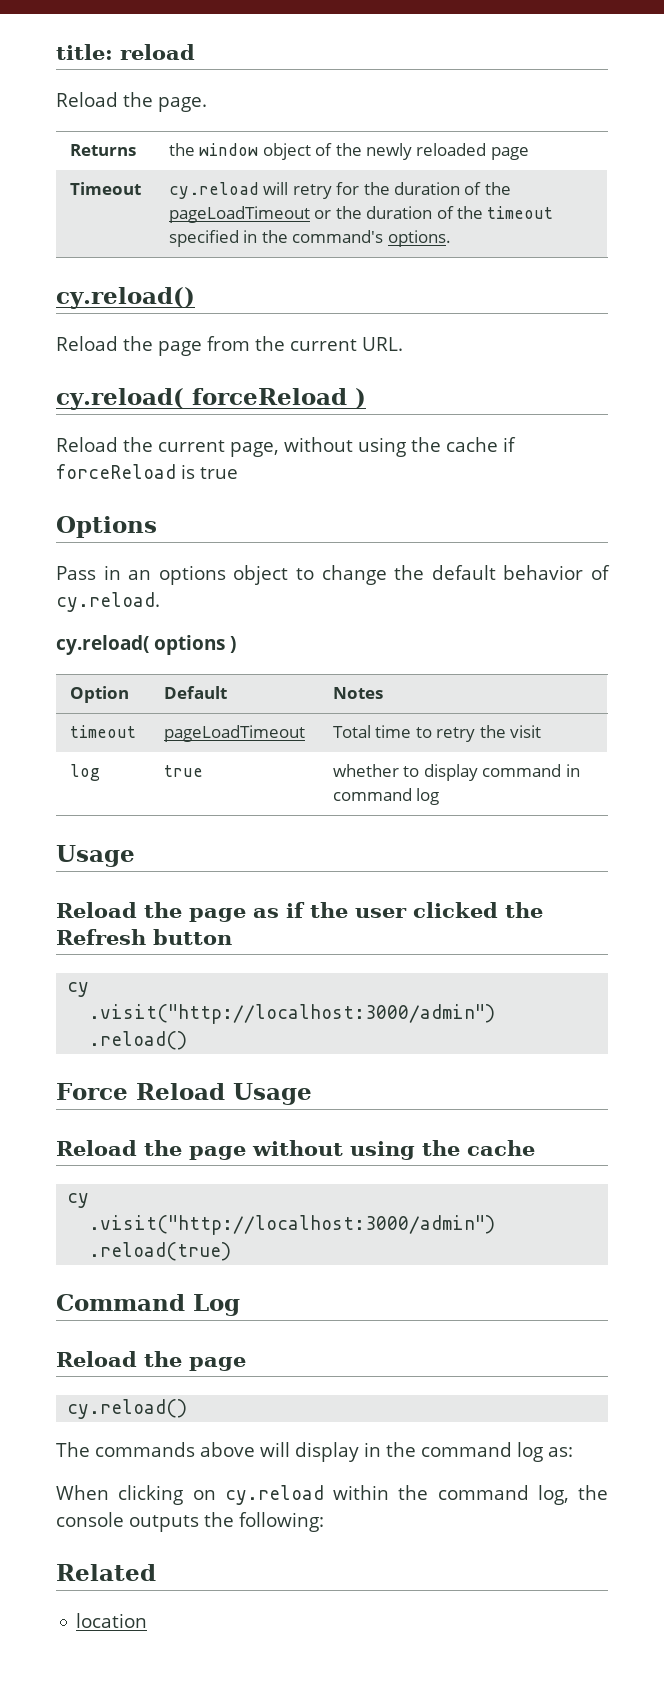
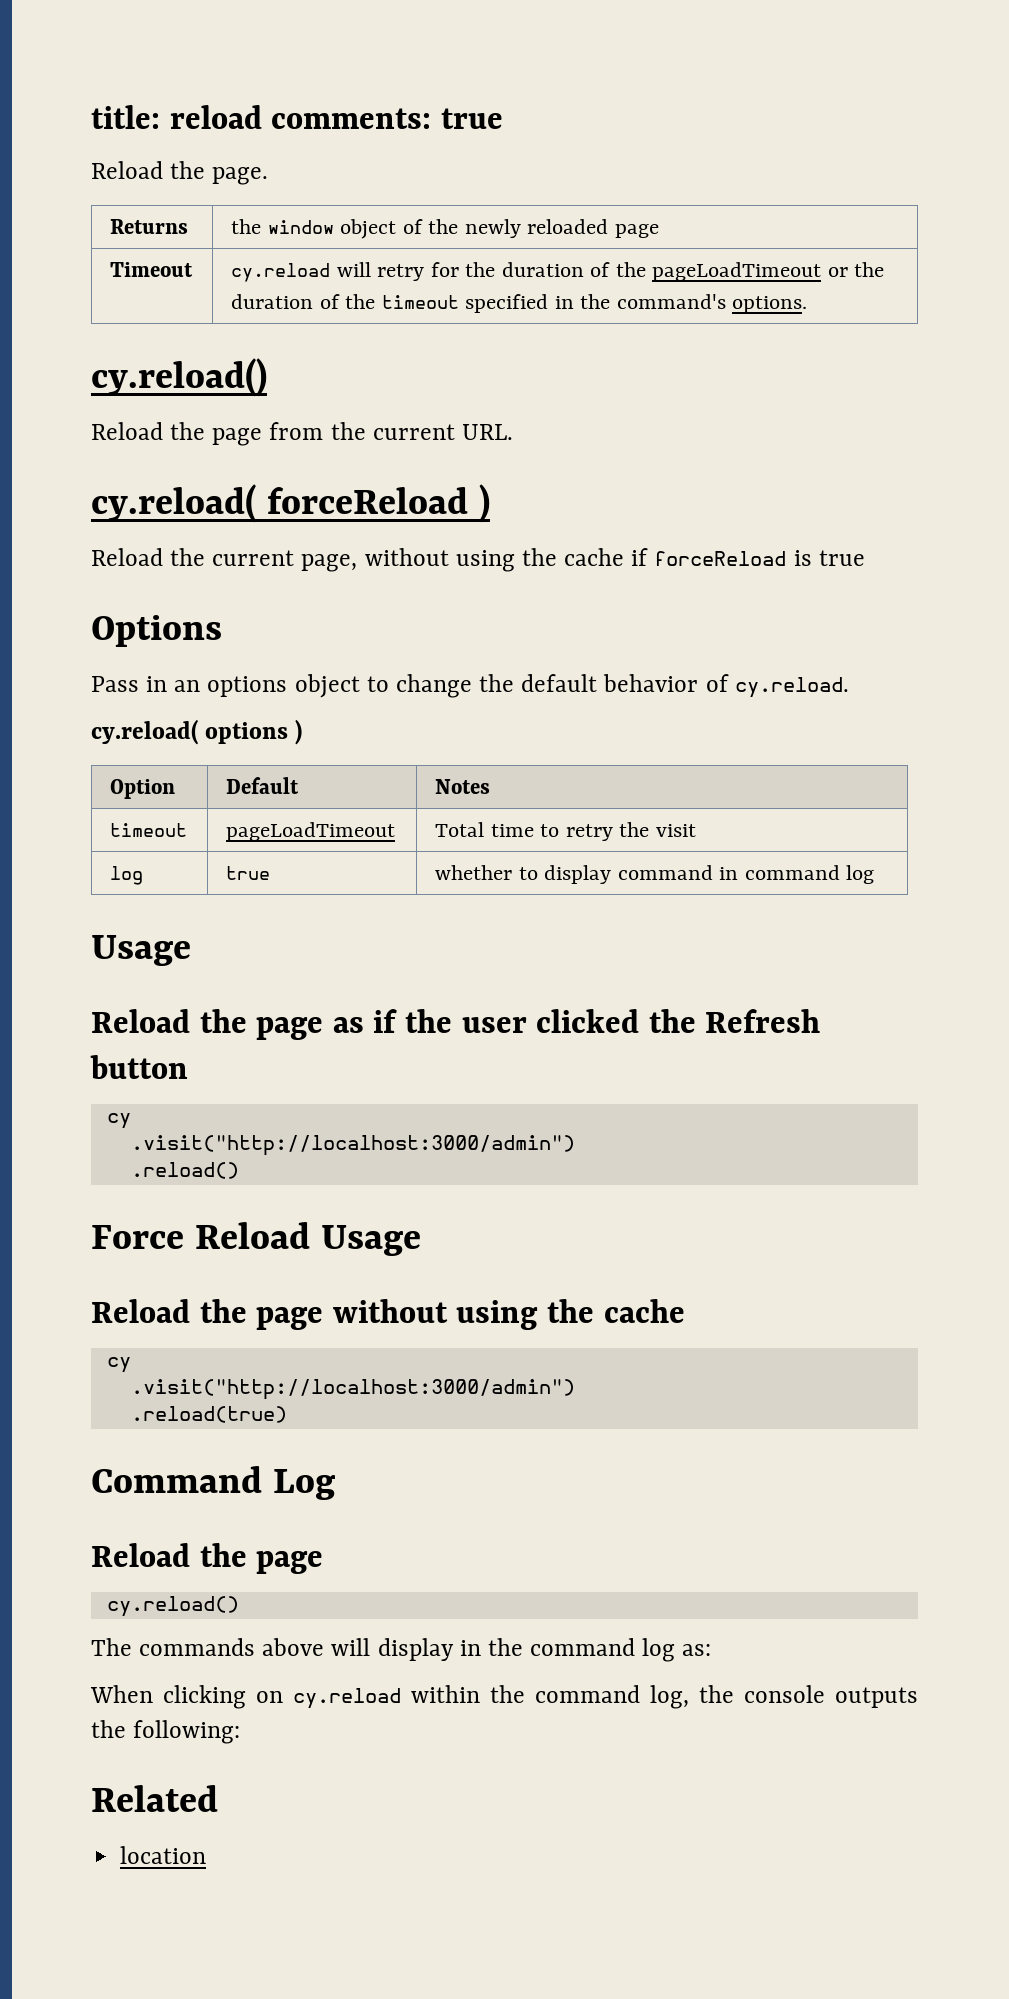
- title: reload
+ title: reload comments: true

